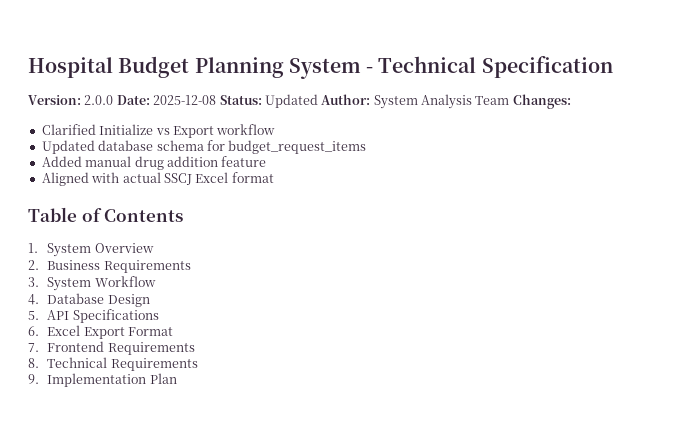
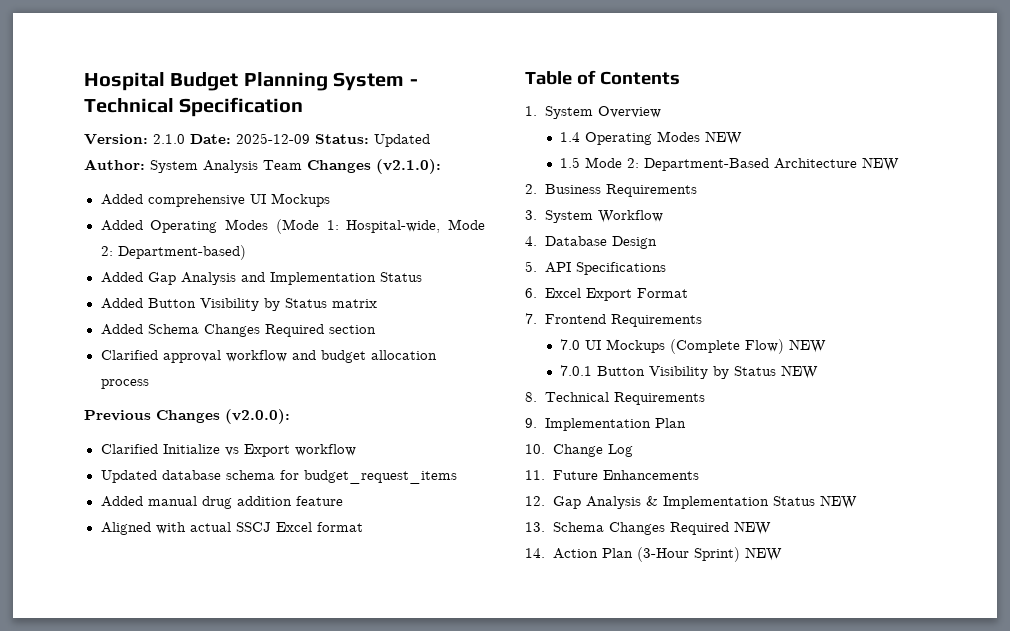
- Version: 2.0.0 Date: 2025-12-08 Status: Updated Author: System Analysis Team Changes:
+ Version: 2.1.0 Date: 2025-12-09 Status: Updated Author: System Analysis Team Changes (v2.1.0):
+ Added comprehensive UI Mockups
+ Added Operating Modes (Mode 1: Hospital-wide, Mode 2: Department-based)
+ Added Gap Analysis and Implementation Status
+ Added Button Visibility by Status matrix
+ Added Schema Changes Required section
+ Clarified approval workflow and budget allocation process
+ Previous Changes (v2.0.0):
+ 1.4 Operating Modes NEW
+ 1.5 Mode 2: Department-Based Architecture NEW
+ 7.0 UI Mockups (Complete Flow) NEW
+ 7.0.1 Button Visibility by Status NEW
+ 10. Change Log
+ 11. Future Enhancements
+ 12. Gap Analysis & Implementation Status NEW
+ 13. Schema Changes Required NEW
+ 14. Action Plan (3-Hour Sprint) NEW

